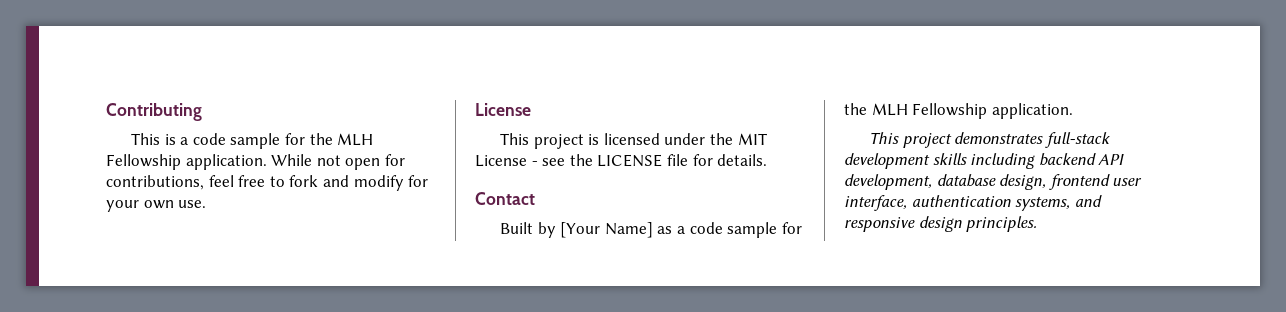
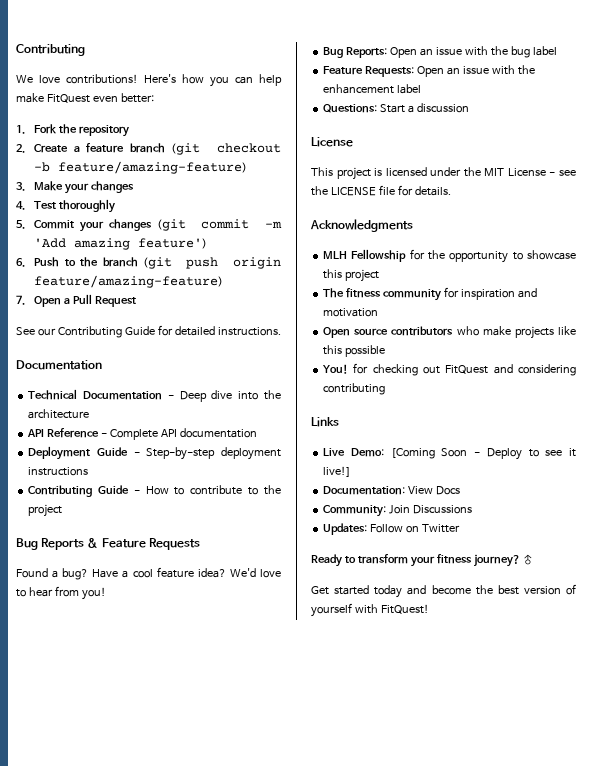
- This is a code sample for the MLH Fellowship application. While not open for contributions, feel free to fork and modify for your own use.
+ We love contributions! Here's how you can help make FitQuest even better:
+ 1. Fork the repository
+ 2. Create a feature branch (git checkout -b feature/amazing-feature)
+ 3. Make your changes
+ 4. Test thoroughly
+ 5. Commit your changes (git commit -m 'Add amazing feature')
+ 6. Push to the branch (git push origin feature/amazing-feature)
+ 7. Open a Pull Request
+ See our Contributing Guide for detailed instructions.
+ Documentation
+ Technical Documentation - Deep dive into the architecture
+ API Reference - Complete API documentation
+ Deployment Guide - Step-by-step deployment instructions
+ Contributing Guide - How to contribute to the project
+ Bug Reports & Feature Requests
+ Found a bug? Have a cool feature idea? We'd love to hear from you!
+ Bug Reports: Open an issue with the bug label
+ Feature Requests: Open an issue with the enhancement label
+ Questions: Start a discussion
- Contact
- Built by [Your Name] as a code sample for the MLH Fellowship application.
- This project demonstrates full-stack development skills including backend API development, database design, frontend user interface, authentication systems, and responsive design principles.
+ Acknowledgments
+ MLH Fellowship for the opportunity to showcase this project
+ The fitness community for inspiration and motivation
+ Open source contributors who make projects like this possible
+ You! for checking out FitQuest and considering contributing
+ Links
+ Live Demo: [Coming Soon - Deploy to see it live!]
+ Documentation: View Docs
+ Community: Join Discussions
+ Updates: Follow on Twitter
+ Ready to transform your fitness journey? ♂
+ Get started today and become the best version of yourself with FitQuest!

